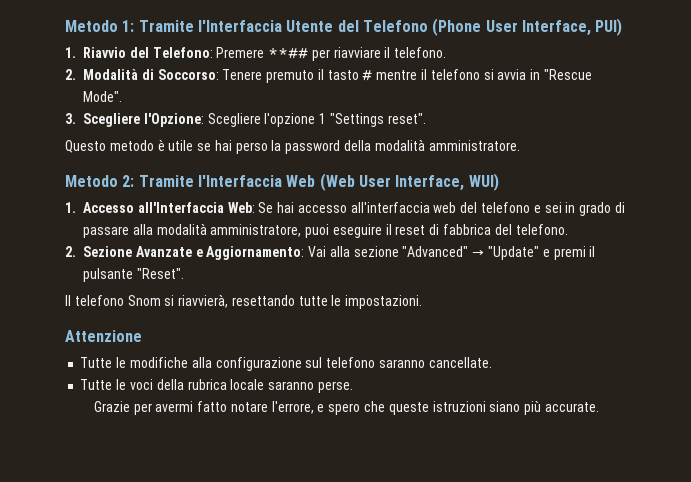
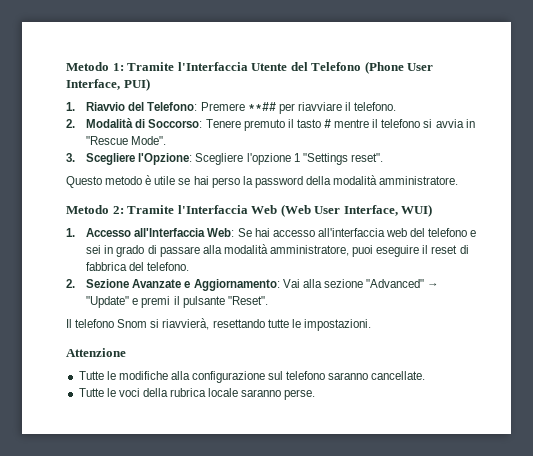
- Grazie per avermi fatto notare l'errore, e spero che queste istruzioni siano più accurate.

